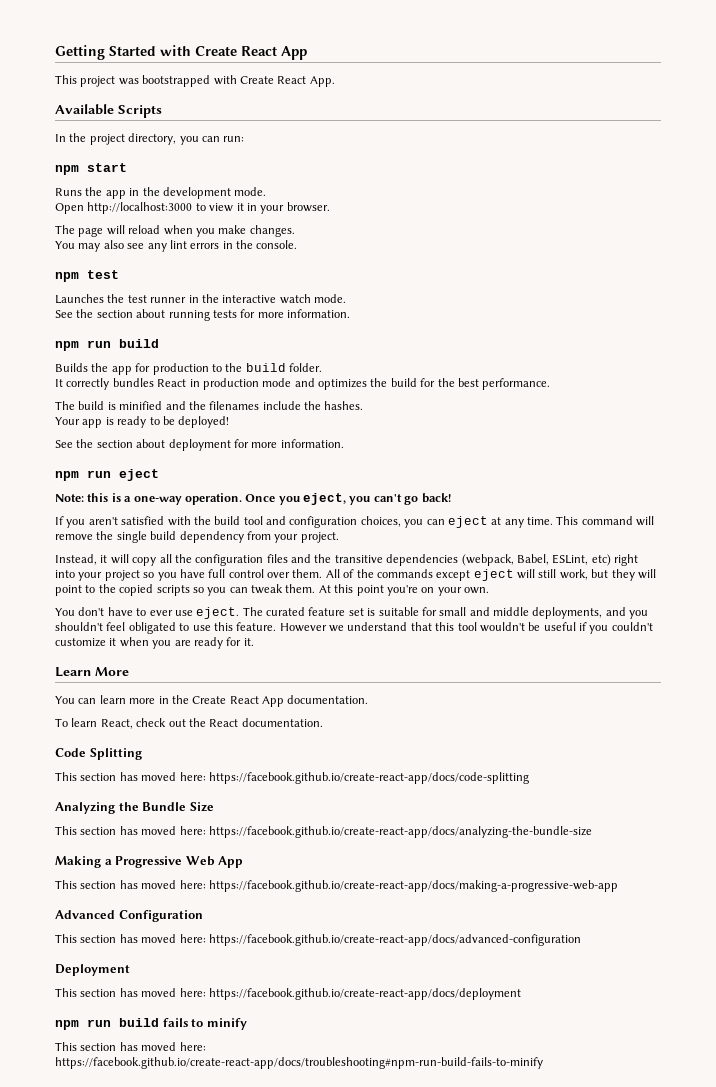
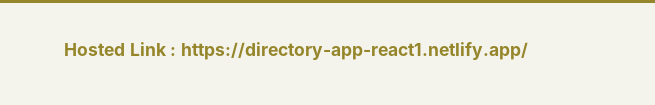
- Getting Started with Create React App
- This project was bootstrapped with Create React App.
- Available Scripts
- In the project directory, you can run:
- npm start
- Runs the app in the development mode.
- Open http://localhost:3000 to view it in your browser.
- The page will reload when you make changes.
- You may also see any lint errors in the console.
- npm test
- Launches the test runner in the interactive watch mode.
- See the section about running tests for more information.
- npm run build
- Builds the app for production to the build folder.
- It correctly bundles React in production mode and optimizes the build for the best performance.
- The build is minified and the filenames include the hashes.
- Your app is ready to be deployed!
- See the section about deployment for more information.
- npm run eject
- Note: this is a one-way operation. Once you eject, you can't go back!
- If you aren't satisfied with the build tool and configuration choices, you can eject at any time. This command will remove the single build dependency from your project.
- Instead, it will copy all the configuration files and the transitive dependencies (webpack, Babel, ESLint, etc) right into your project so you have full control over them. All of the commands except eject will still work, but they will point to the copied scripts so you can tweak them. At this point you're on your own.
- You don't have to ever use eject. The curated feature set is suitable for small and middle deployments, and you shouldn't feel obligated to use this feature. However we understand that this tool wouldn't be useful if you couldn't customize it when you are ready for it.
- Learn More
- You can learn more in the Create React App documentation.
- To learn React, check out the React documentation.
- Code Splitting
- This section has moved here: https://facebook.github.io/create-react-app/docs/code-splitting
- Analyzing the Bundle Size
- This section has moved here: https://facebook.github.io/create-react-app/docs/analyzing-the-bundle-size
- Making a Progressive Web App
- This section has moved here: https://facebook.github.io/create-react-app/docs/making-a-progressive-web-app
- Advanced Configuration
- This section has moved here: https://facebook.github.io/create-react-app/docs/advanced-configuration
- Deployment
- This section has moved here: https://facebook.github.io/create-react-app/docs/deployment
- npm run build fails to minify
- This section has moved here: https://facebook.github.io/create-react-app/docs/troubleshooting#npm-run-build-fails-to-minify
+ Hosted Link : https://directory-app-react1.netlify.app/

